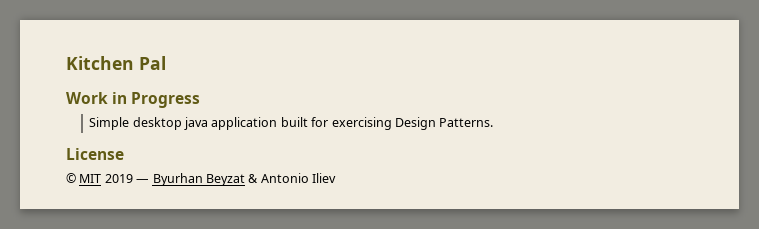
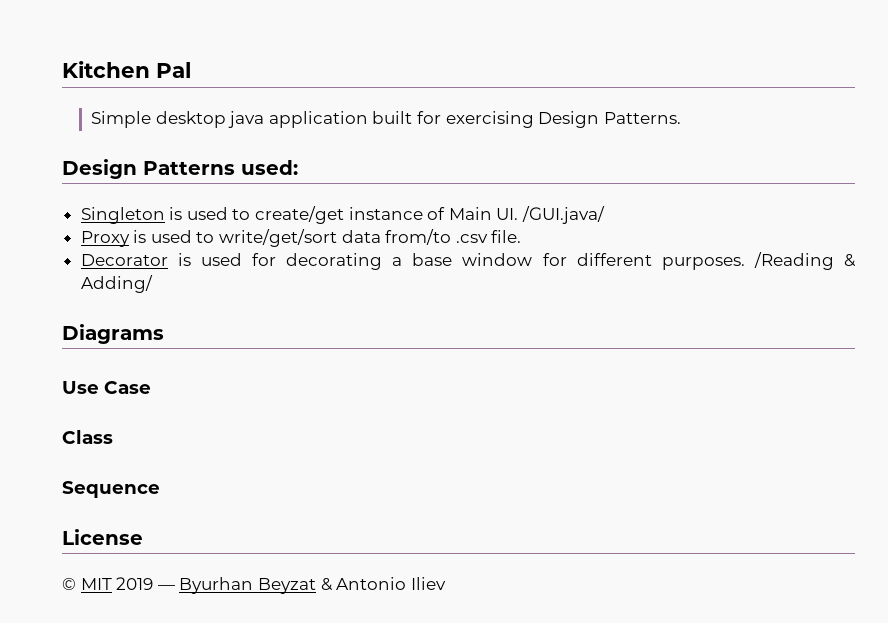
- Work in Progress
+ Design Patterns used:
+ Singleton is used to create/get instance of Main UI. /GUI.java/
+ Proxy is used to write/get/sort data from/to .csv file.
+ Decorator is used for decorating a base window for different purposes. /Reading & Adding/
+ Diagrams
+ Use Case
+ Class
+ Sequence

